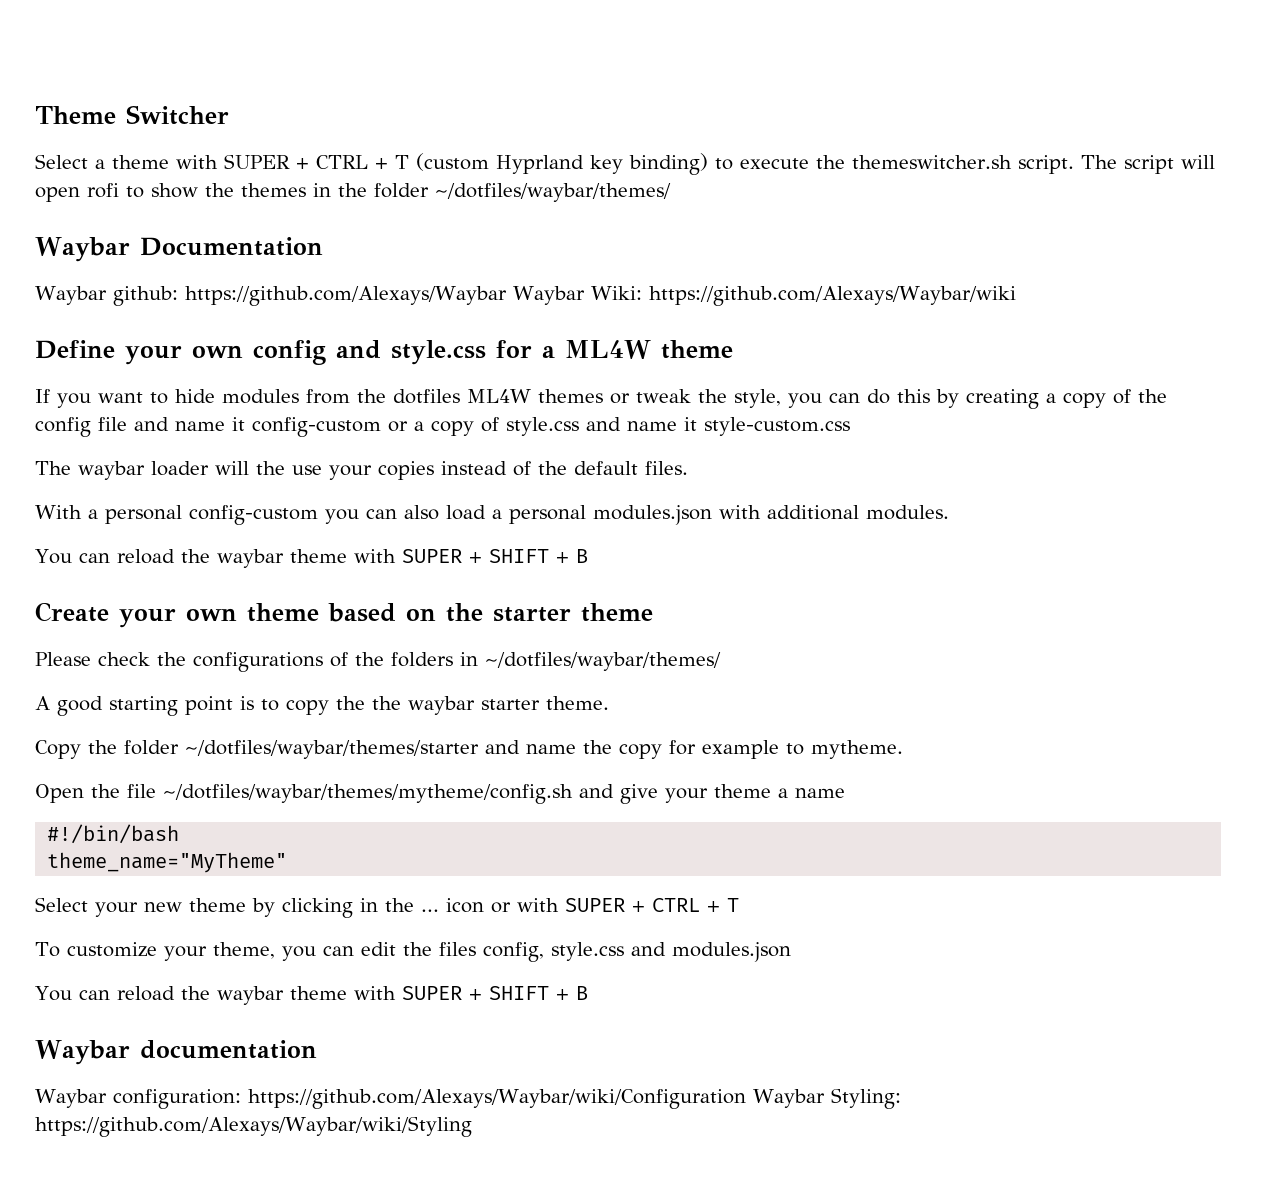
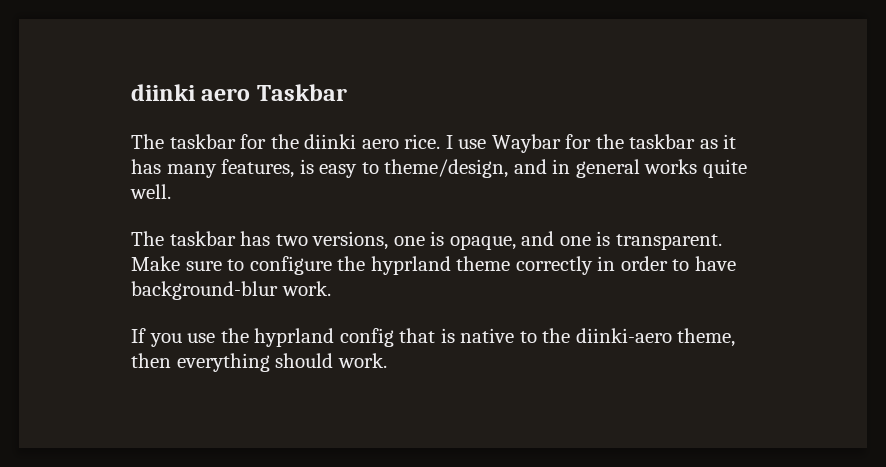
- Theme Switcher
- Select a theme with SUPER + CTRL + T (custom Hyprland key binding) to execute the themeswitcher.sh script. The script will open rofi to show the themes in the folder ~/dotfiles/waybar/themes/
- Waybar Documentation
- Waybar github: https://github.com/Alexays/Waybar Waybar Wiki: https://github.com/Alexays/Waybar/wiki
- Define your own config and style.css for a ML4W theme
- If you want to hide modules from the dotfiles ML4W themes or tweak the style, you can do this by creating a copy of the config file and name it config-custom or a copy of style.css and name it style-custom.css
- The waybar loader will the use your copies instead of the default files.
- With a personal config-custom you can also load a personal modules.json with additional modules.
- You can reload the waybar theme with SUPER + SHIFT + B
- Create your own theme based on the starter theme
- Please check the configurations of the folders in ~/dotfiles/waybar/themes/
- A good starting point is to copy the the waybar starter theme.
- Copy the folder ~/dotfiles/waybar/themes/starter and name the copy for example to mytheme.
- Open the file ~/dotfiles/waybar/themes/mytheme/config.sh and give your theme a name
- #!/bin/bash
- theme_name="MyTheme"
- Select your new theme by clicking in the ... icon or with SUPER + CTRL + T
- To customize your theme, you can edit the files config, style.css and modules.json
- You can reload the waybar theme with SUPER + SHIFT + B
- Waybar documentation
- Waybar configuration: https://github.com/Alexays/Waybar/wiki/Configuration Waybar Styling: https://github.com/Alexays/Waybar/wiki/Styling
+ diinki aero Taskbar
+ The taskbar for the diinki aero rice. I use Waybar for the taskbar as it has many features, is easy to theme/design, and in general works quite well.
+ The taskbar has two versions, one is opaque, and one is transparent. Make sure to configure the hyprland theme correctly in order to have background-blur work.
+ If you use the hyprland config that is native to the diinki-aero theme, then everything should work.

